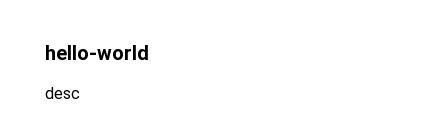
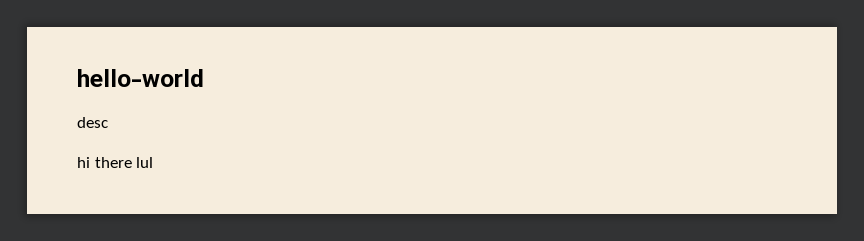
+ hi there lul

